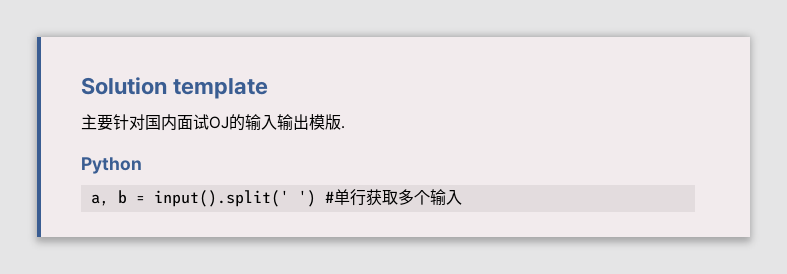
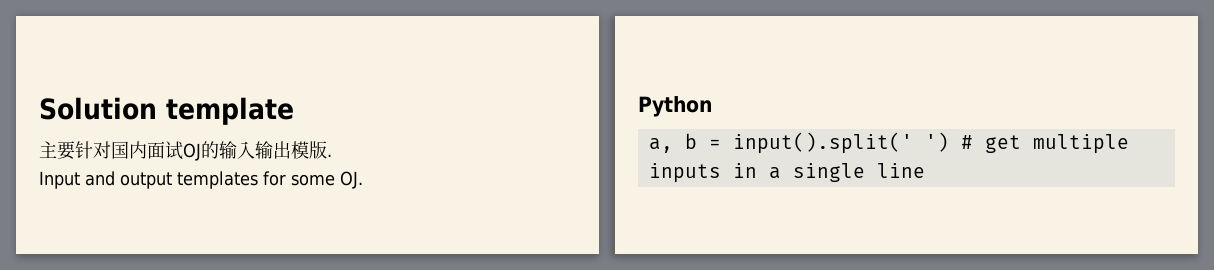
+ Input and output templates for some OJ.
- a, b = input().split(' ') #单行获取多个输入
+ a, b = input().split(' ') # get multiple inputs in a single line

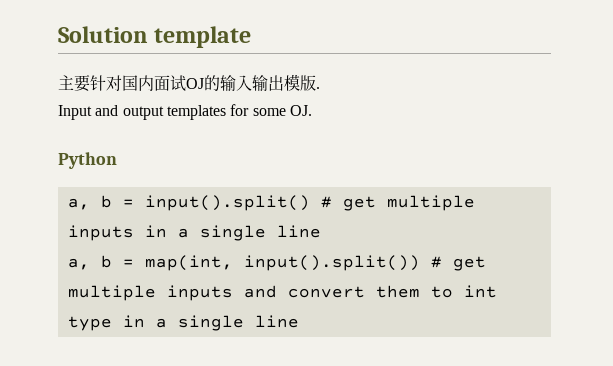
- a, b = input().split(' ') # get multiple inputs in a single line
+ a, b = input().split() # get multiple inputs in a single line
+ a, b = map(int, input().split()) # get multiple inputs and convert them to int type in a single line

